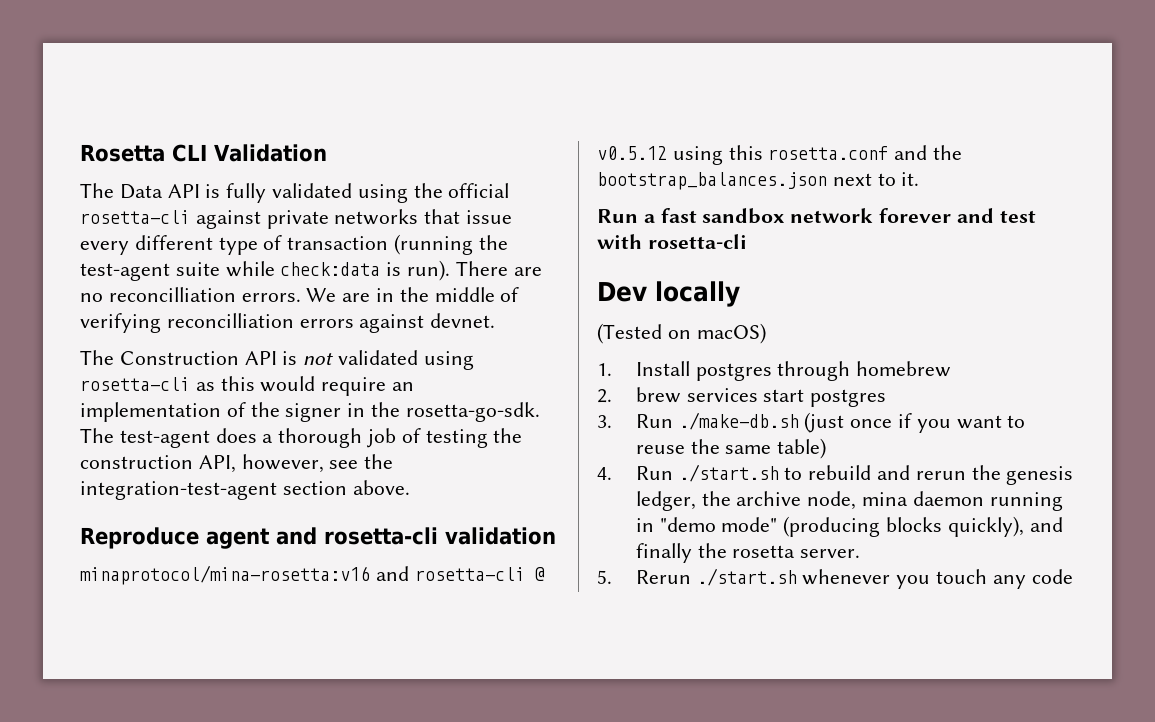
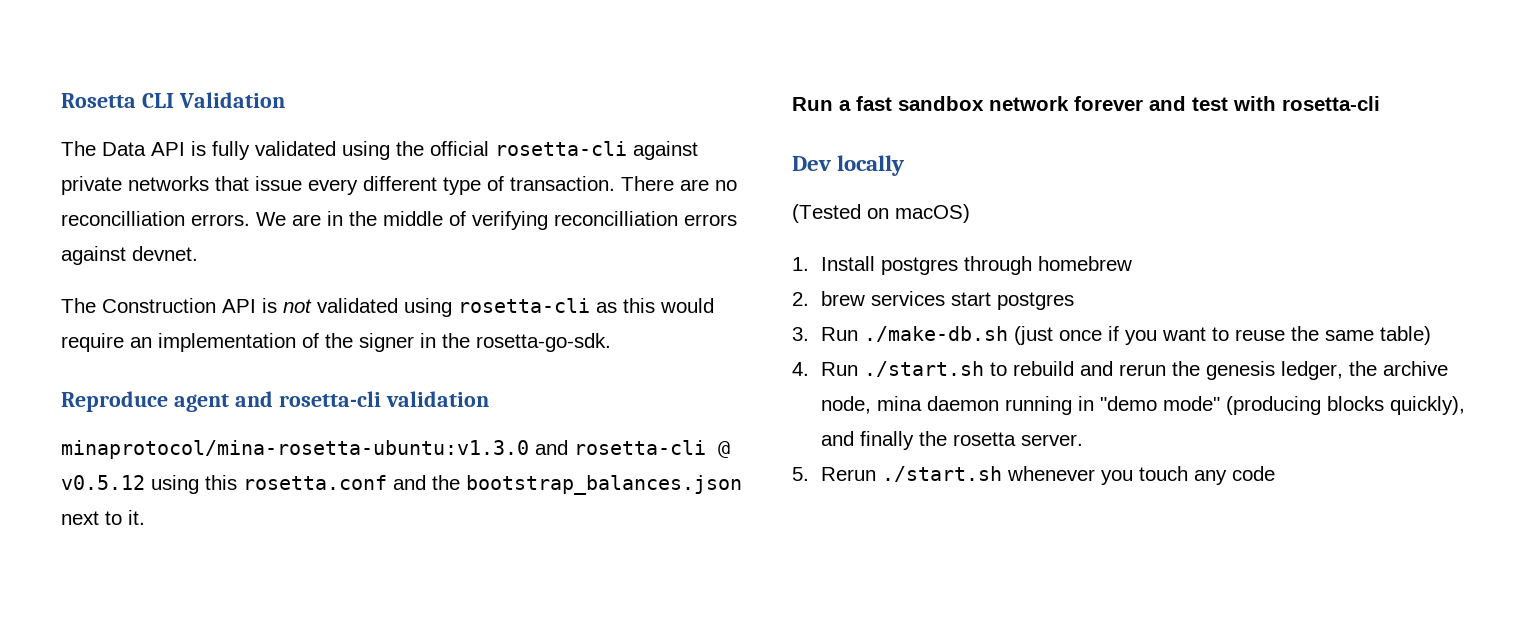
- The Data API is fully validated using the official rosetta-cli against private networks that issue every different type of transaction (running the test-agent suite while check:data is run).
+ The Data API is fully validated using the official rosetta-cli against private networks that issue every different type of transaction.
- The test-agent does a thorough job of testing the construction API, however, see the integration-test-agent section above.
- minaprotocol/mina-rosetta:v16 and rosetta-cli @ v0.5.12 using this rosetta.conf and the bootstrap_balances.json next to it.
+ minaprotocol/mina-rosetta-ubuntu:v1.3.0 and rosetta-cli @ v0.5.12 using this rosetta.conf and the bootstrap_balances.json next to it.

